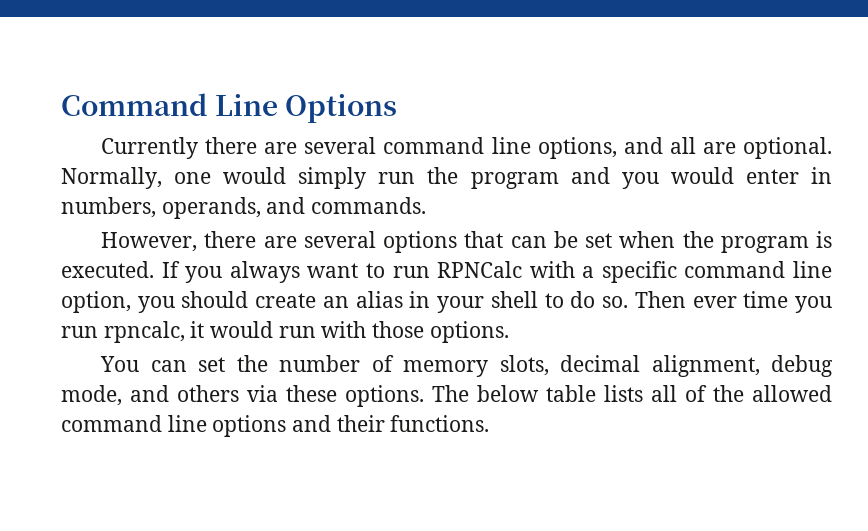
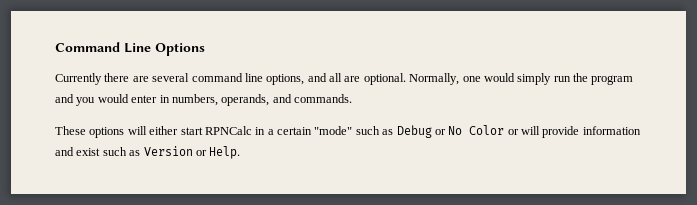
- However, there are several options that can be set when the program is executed. If you always want to run RPNCalc with a specific command line option, you should create an alias in your shell to do so. Then ever time you run rpncalc, it would run with those options.
- You can set the number of memory slots, decimal alignment, debug mode, and others via these options. The below table lists all of the allowed command line options and their functions.
+ These options will either start RPNCalc in a certain "mode" such as Debug or No Color or will provide information and exist such as Version or Help.

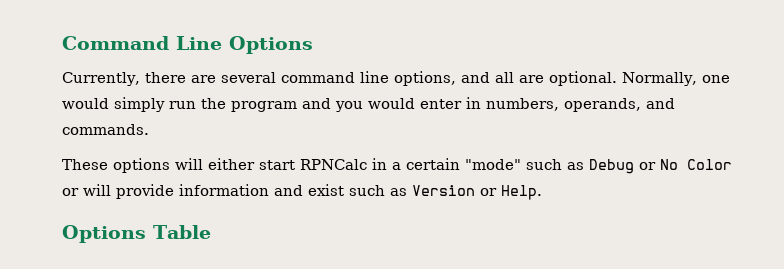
- Currently there are several command line options, and all are optional.
+ Currently, there are several command line options, and all are optional.
+ Options Table

